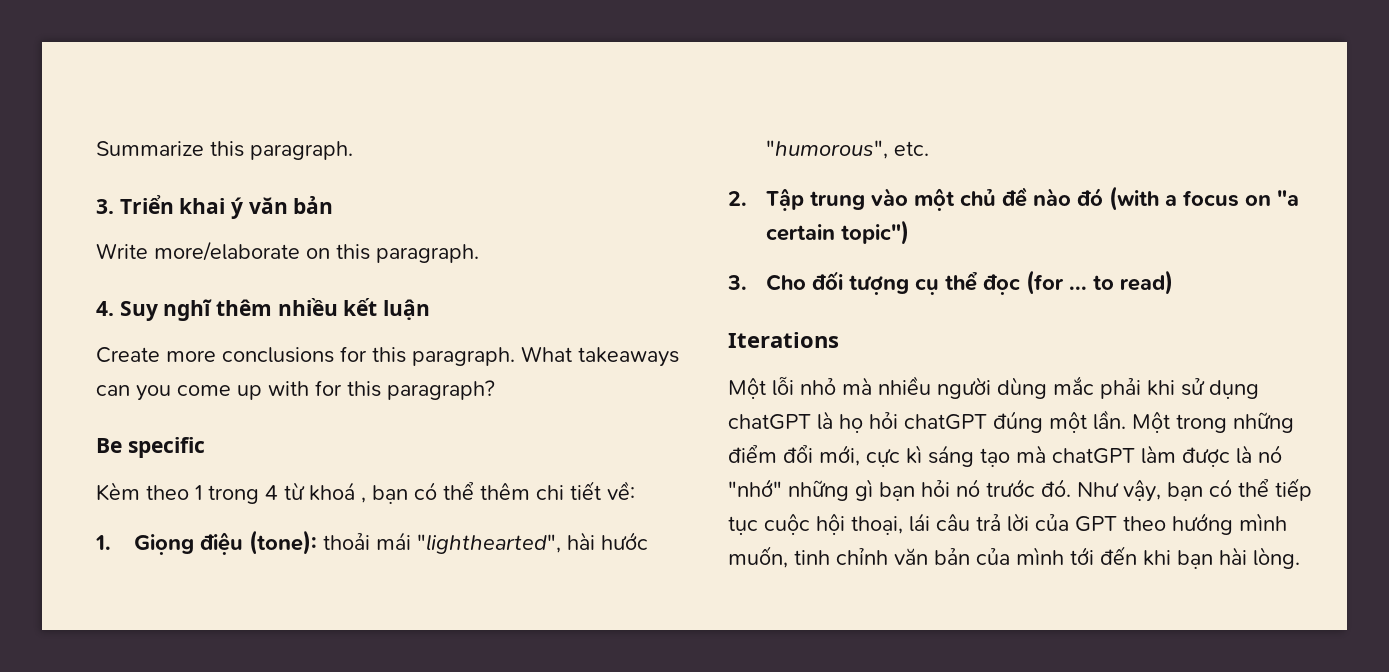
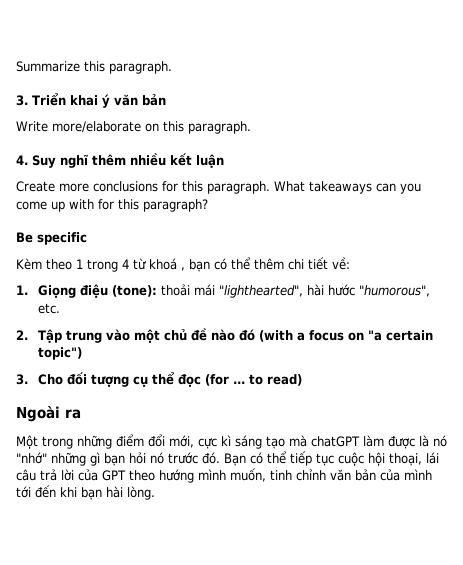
- Iterations
- Một lỗi nhỏ mà nhiều người dùng mắc phải khi sử dụng chatGPT là họ hỏi chatGPT đúng một lần. Một trong những điểm đổi mới, cực kì sáng tạo mà chatGPT làm được là nó "nhớ" những gì bạn hỏi nó trước đó.
+ Ngoài ra
+ Một trong những điểm đổi mới, cực kì sáng tạo mà chatGPT làm được là nó "nhớ" những gì bạn hỏi nó trước đó.
- Như vậy, bạn có thể tiếp tục cuộc hội thoại, lái câu trả lời của GPT theo hướng mình muốn, tinh chỉnh văn bản của mình tới đến khi bạn hài lòng.
+ Bạn có thể tiếp tục cuộc hội thoại, lái câu trả lời của GPT theo hướng mình muốn, tinh chỉnh văn bản của mình tới đến khi bạn hài lòng.

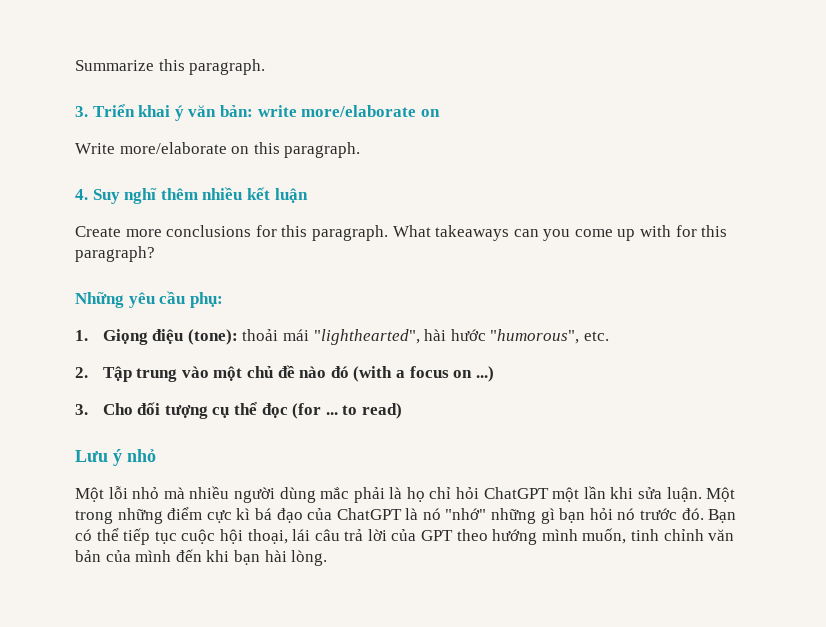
- 3. Triển khai ý văn bản
+ 3. Triển khai ý văn bản: write more/elaborate on
- Be specific
- Kèm theo 1 trong 4 từ khoá , bạn có thể thêm chi tiết về:
+ Những yêu cầu phụ:
- 2. Tập trung vào một chủ đề nào đó (with a focus on "a certain topic")
+ 2. Tập trung vào một chủ đề nào đó (with a focus on ...)
- Ngoài ra
- Một trong những điểm đổi mới, cực kì sáng tạo mà chatGPT làm được là nó "nhớ" những gì bạn hỏi nó trước đó.
+ Lưu ý nhỏ
+ Một lỗi nhỏ mà nhiều người dùng mắc phải là họ chỉ hỏi ChatGPT một lần khi sửa luận. Một trong những điểm cực kì bá đạo của ChatGPT là nó "nhớ" những gì bạn hỏi nó trước đó.
- Bạn có thể tiếp tục cuộc hội thoại, lái câu trả lời của GPT theo hướng mình muốn, tinh chỉnh văn bản của mình tới đến khi bạn hài lòng.
+ Bạn có thể tiếp tục cuộc hội thoại, lái câu trả lời của GPT theo hướng mình muốn, tinh chỉnh văn bản của mình đến khi bạn hài lòng.

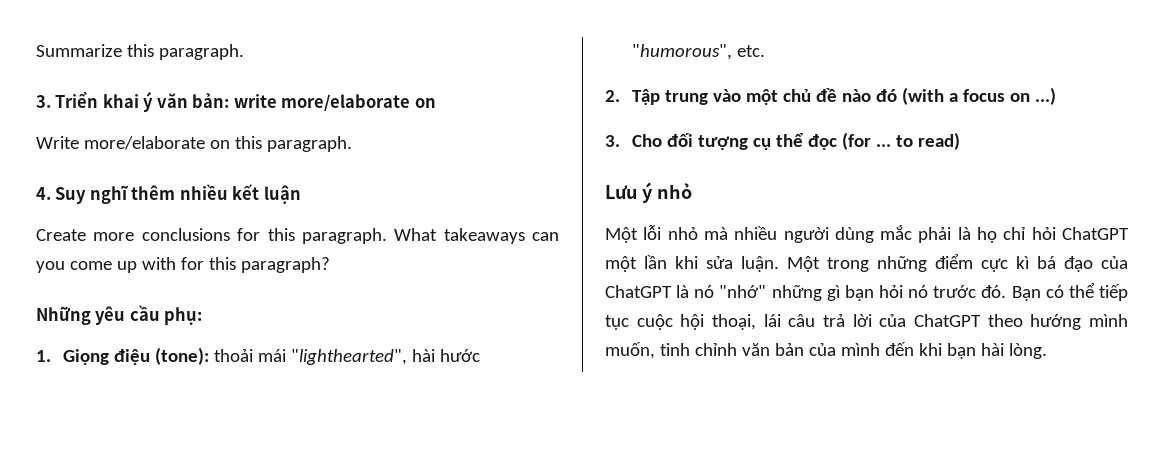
- Bạn có thể tiếp tục cuộc hội thoại, lái câu trả lời của GPT theo hướng mình muốn, tinh chỉnh văn bản của mình đến khi bạn hài lòng.
+ Bạn có thể tiếp tục cuộc hội thoại, lái câu trả lời của ChatGPT theo hướng mình muốn, tinh chỉnh văn bản của mình đến khi bạn hài lòng.

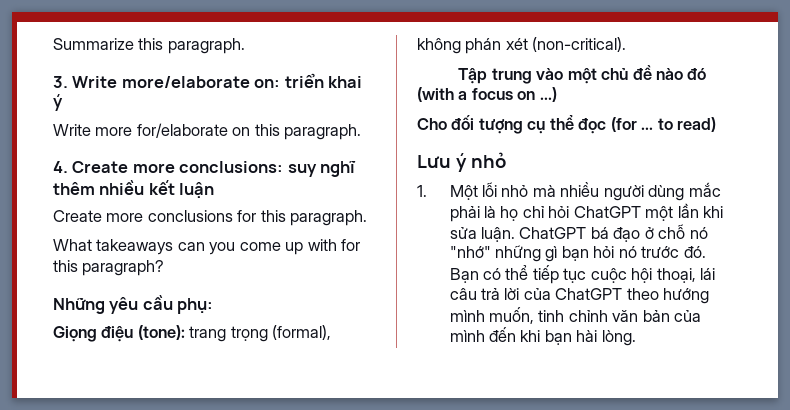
- 3. Triển khai ý văn bản: write more/elaborate on
- Write more/elaborate on this paragraph.
+ 3. Write more/elaborate on: triển khai ý
+ Write more for/elaborate on this paragraph.
- 4. Suy nghĩ thêm nhiều kết luận
+ 4. Create more conclusions: suy nghĩ thêm nhiều kết luận
- Create more conclusions for this paragraph. What takeaways can you come up with for this paragraph?
+ Create more conclusions for this paragraph.
+ What takeaways can you come up with for this paragraph?
- 1. Giọng điệu (tone): thoải mái "lighthearted", hài hước "humorous", etc.
- 2. Tập trung vào một chủ đề nào đó (with a focus on ...)
+ Giọng điệu (tone): trang trọng (formal), không phán xét (non-critical).
+ Tập trung vào một chủ đề nào đó (with a focus on ...)
- 3. Cho đối tượng cụ thể đọc (for ... to read)
+ Cho đối tượng cụ thể đọc (for ... to read)
- Một lỗi nhỏ mà nhiều người dùng mắc phải là họ chỉ hỏi ChatGPT một lần khi sửa luận.
+ 1. Một lỗi nhỏ mà nhiều người dùng mắc phải là họ chỉ hỏi ChatGPT một lần khi sửa luận.
- Một trong những điểm cực kì bá đạo của ChatGPT là nó "nhớ" những gì bạn hỏi nó trước đó.
+ ChatGPT bá đạo ở chỗ nó "nhớ" những gì bạn hỏi nó trước đó.

